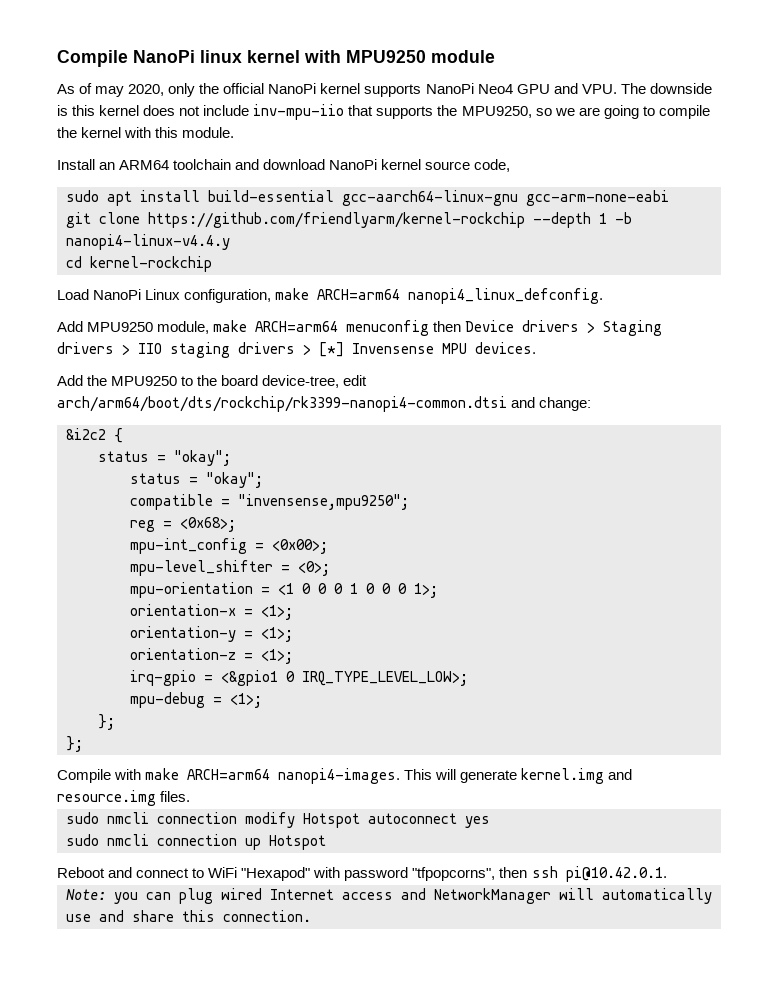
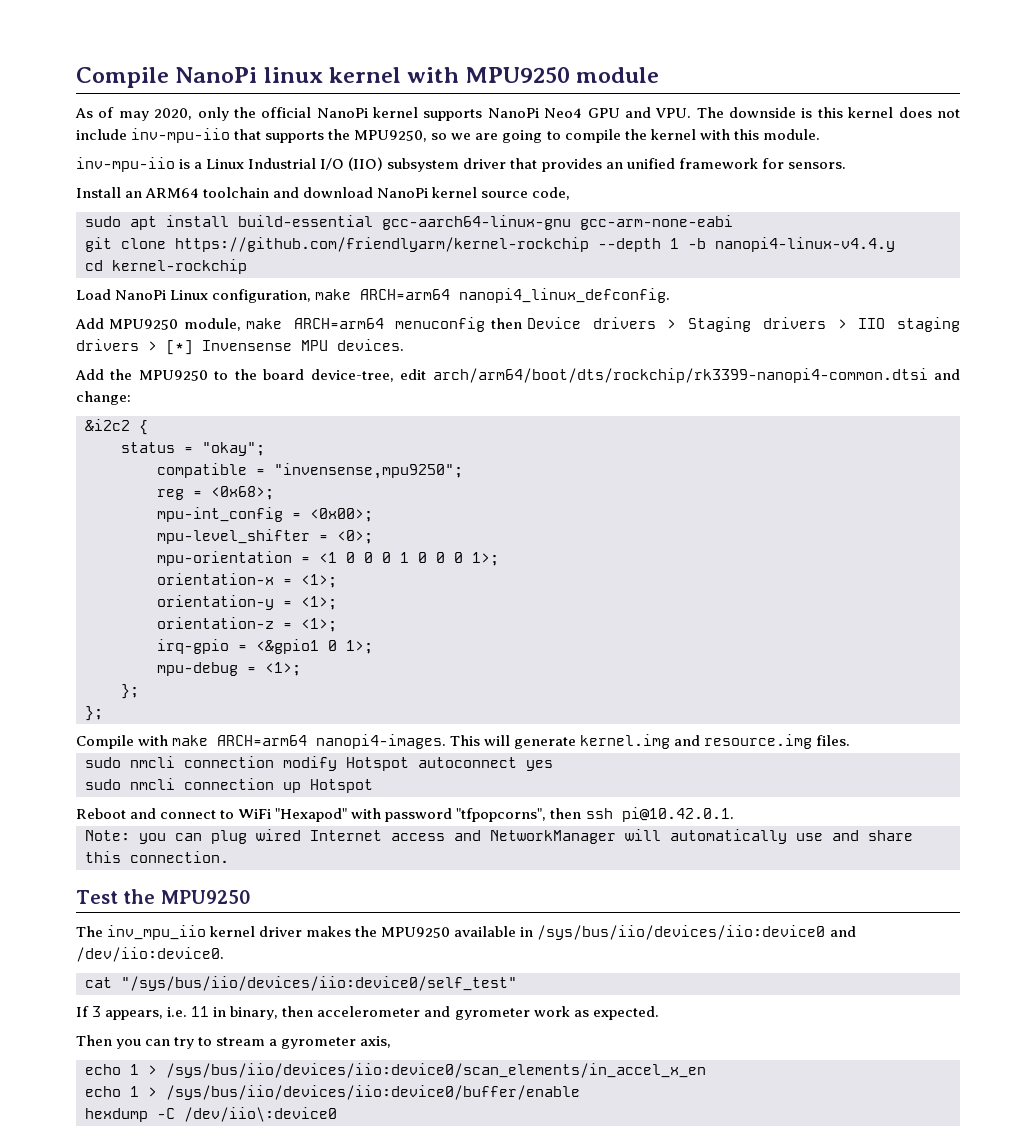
+ inv-mpu-iio is a Linux Industrial I/O (IIO) subsystem driver that provides an unified framework for sensors.
  &i2c2 {
- status = "okay";
- irq-gpio = <&gpio1 0 IRQ_TYPE_LEVEL_LOW>;
+ irq-gpio = <&gpio1 0 1>;
+ Test the MPU9250
+ The inv_mpu_iio kernel driver makes the MPU9250 available in /sys/bus/iio/devices/iio:device0 and /dev/iio:device0.
+ cat "/sys/bus/iio/devices/iio:device0/self_test"
+ If 3 appears, i.e. 11 in binary, then accelerometer and gyrometer work as expected.
+ Then you can try to stream a gyrometer axis,
+ echo 1 > /sys/bus/iio/devices/iio:device0/scan_elements/in_accel_x_en
+ echo 1 > /sys/bus/iio/devices/iio:device0/buffer/enable
+ hexdump -C /dev/iio\:device0

